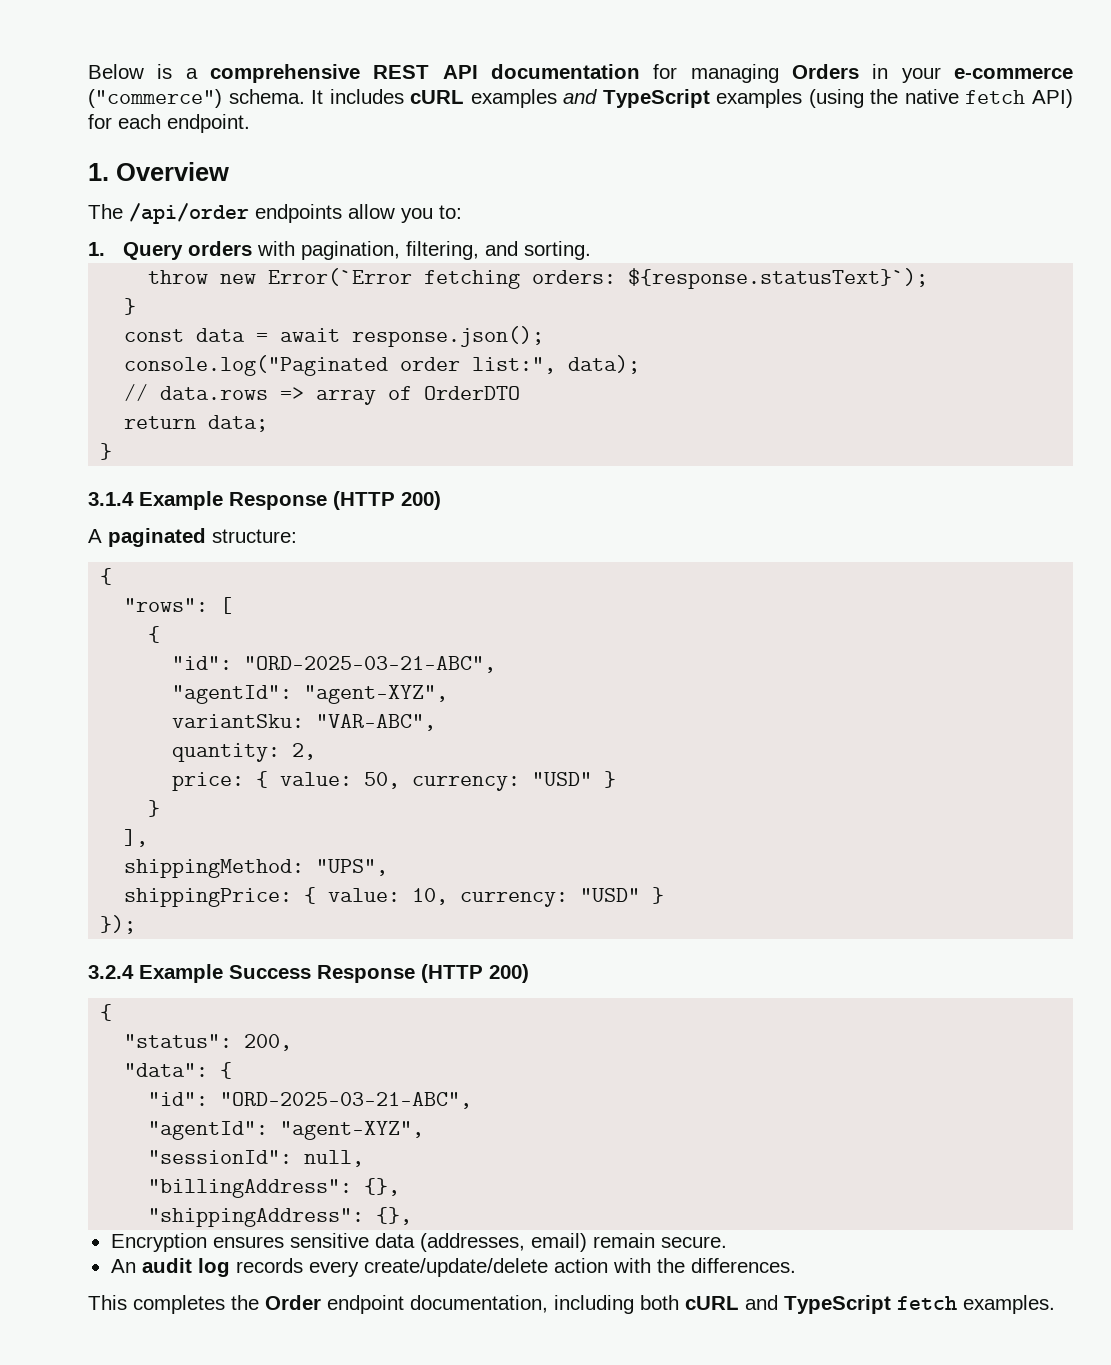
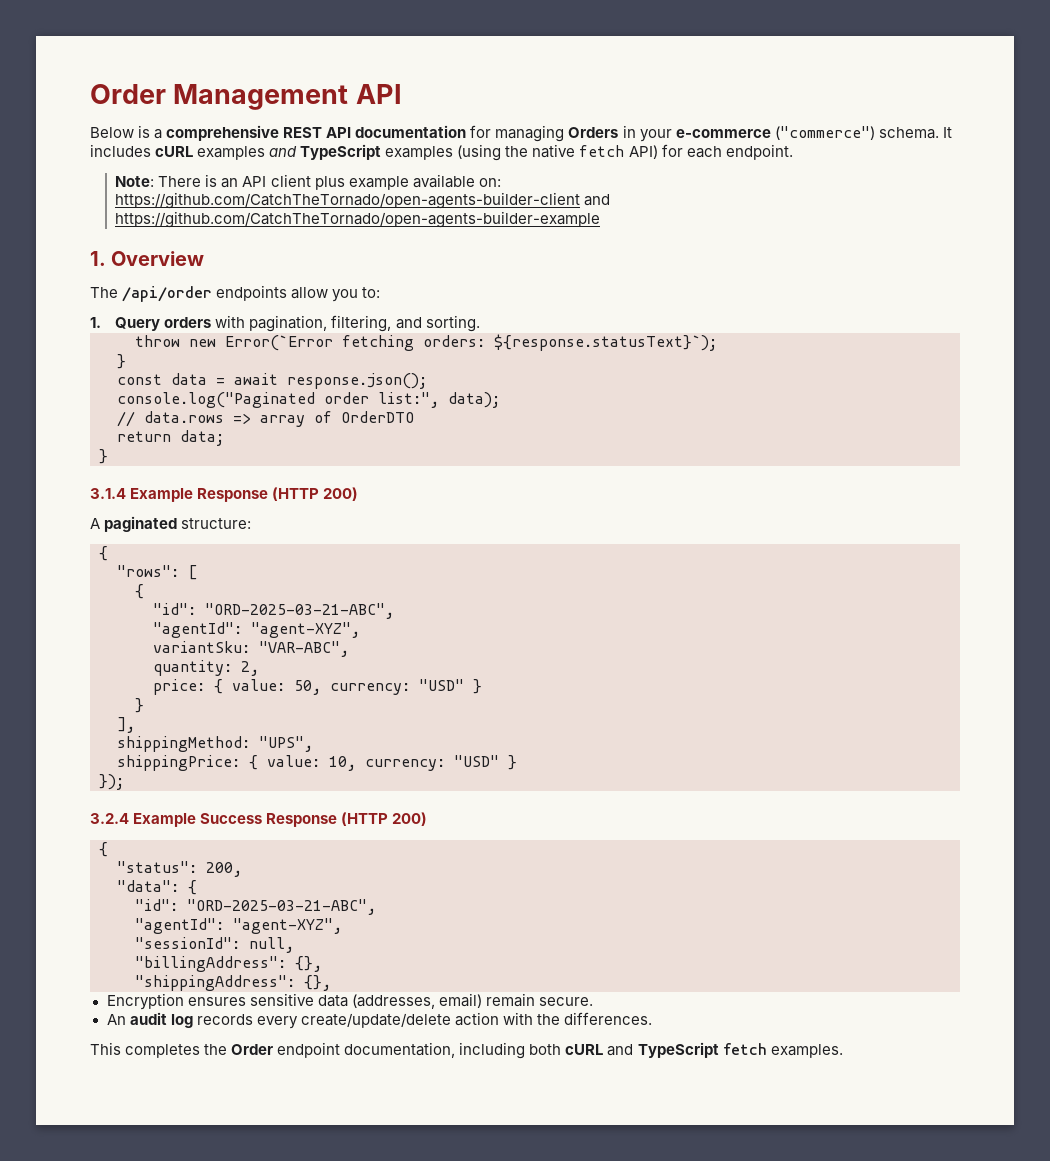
+ Order Management API
+ Note: There is an API client plus example available on: https://github.com/CatchTheTornado/open-agents-builder-client and https://github.com/CatchTheTornado/open-agents-builder-example

